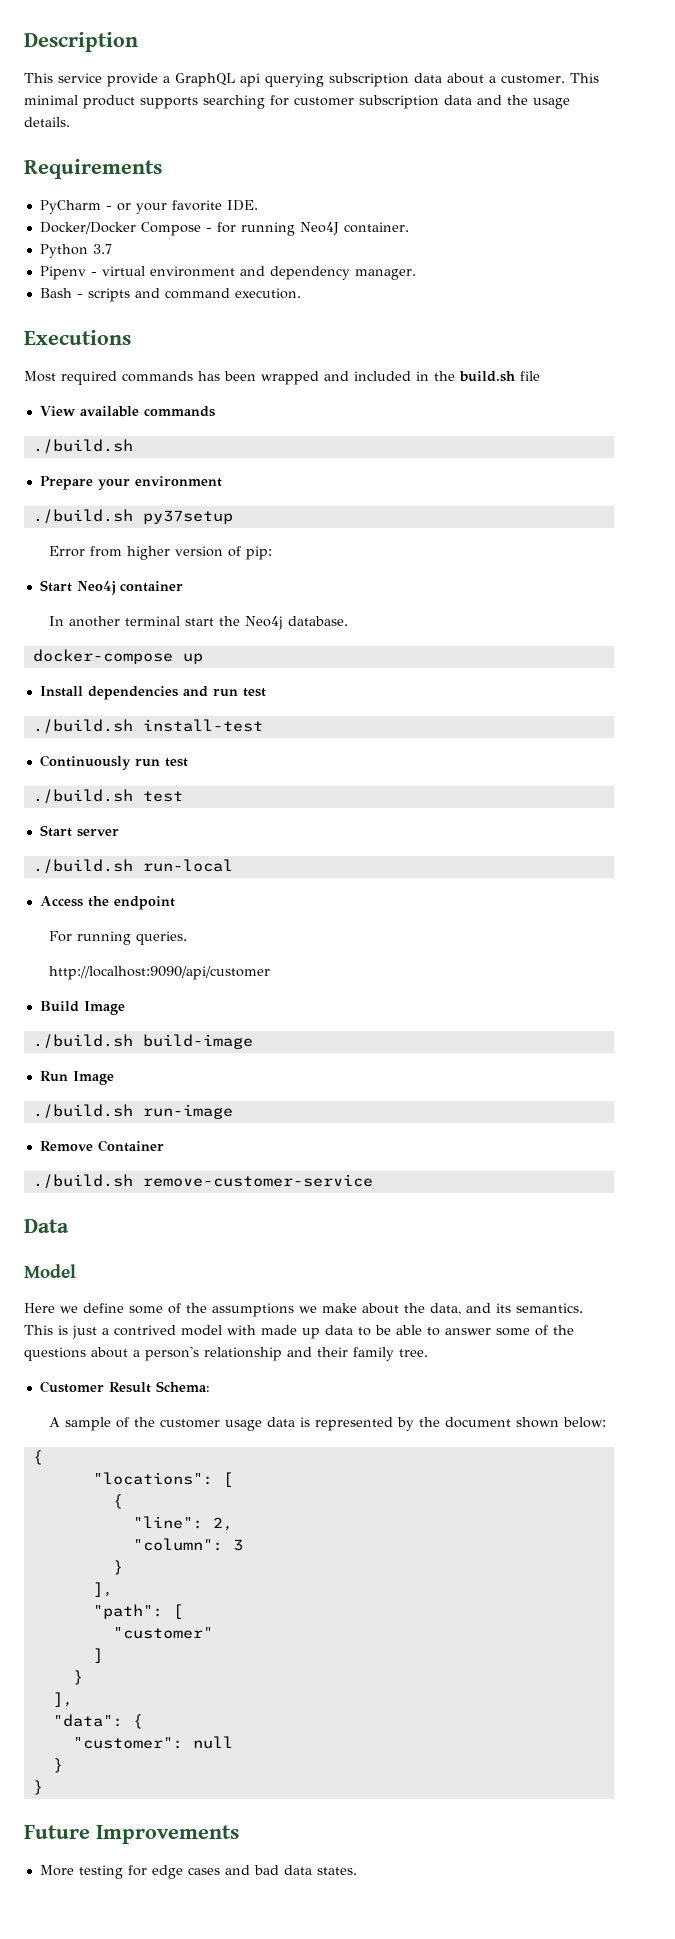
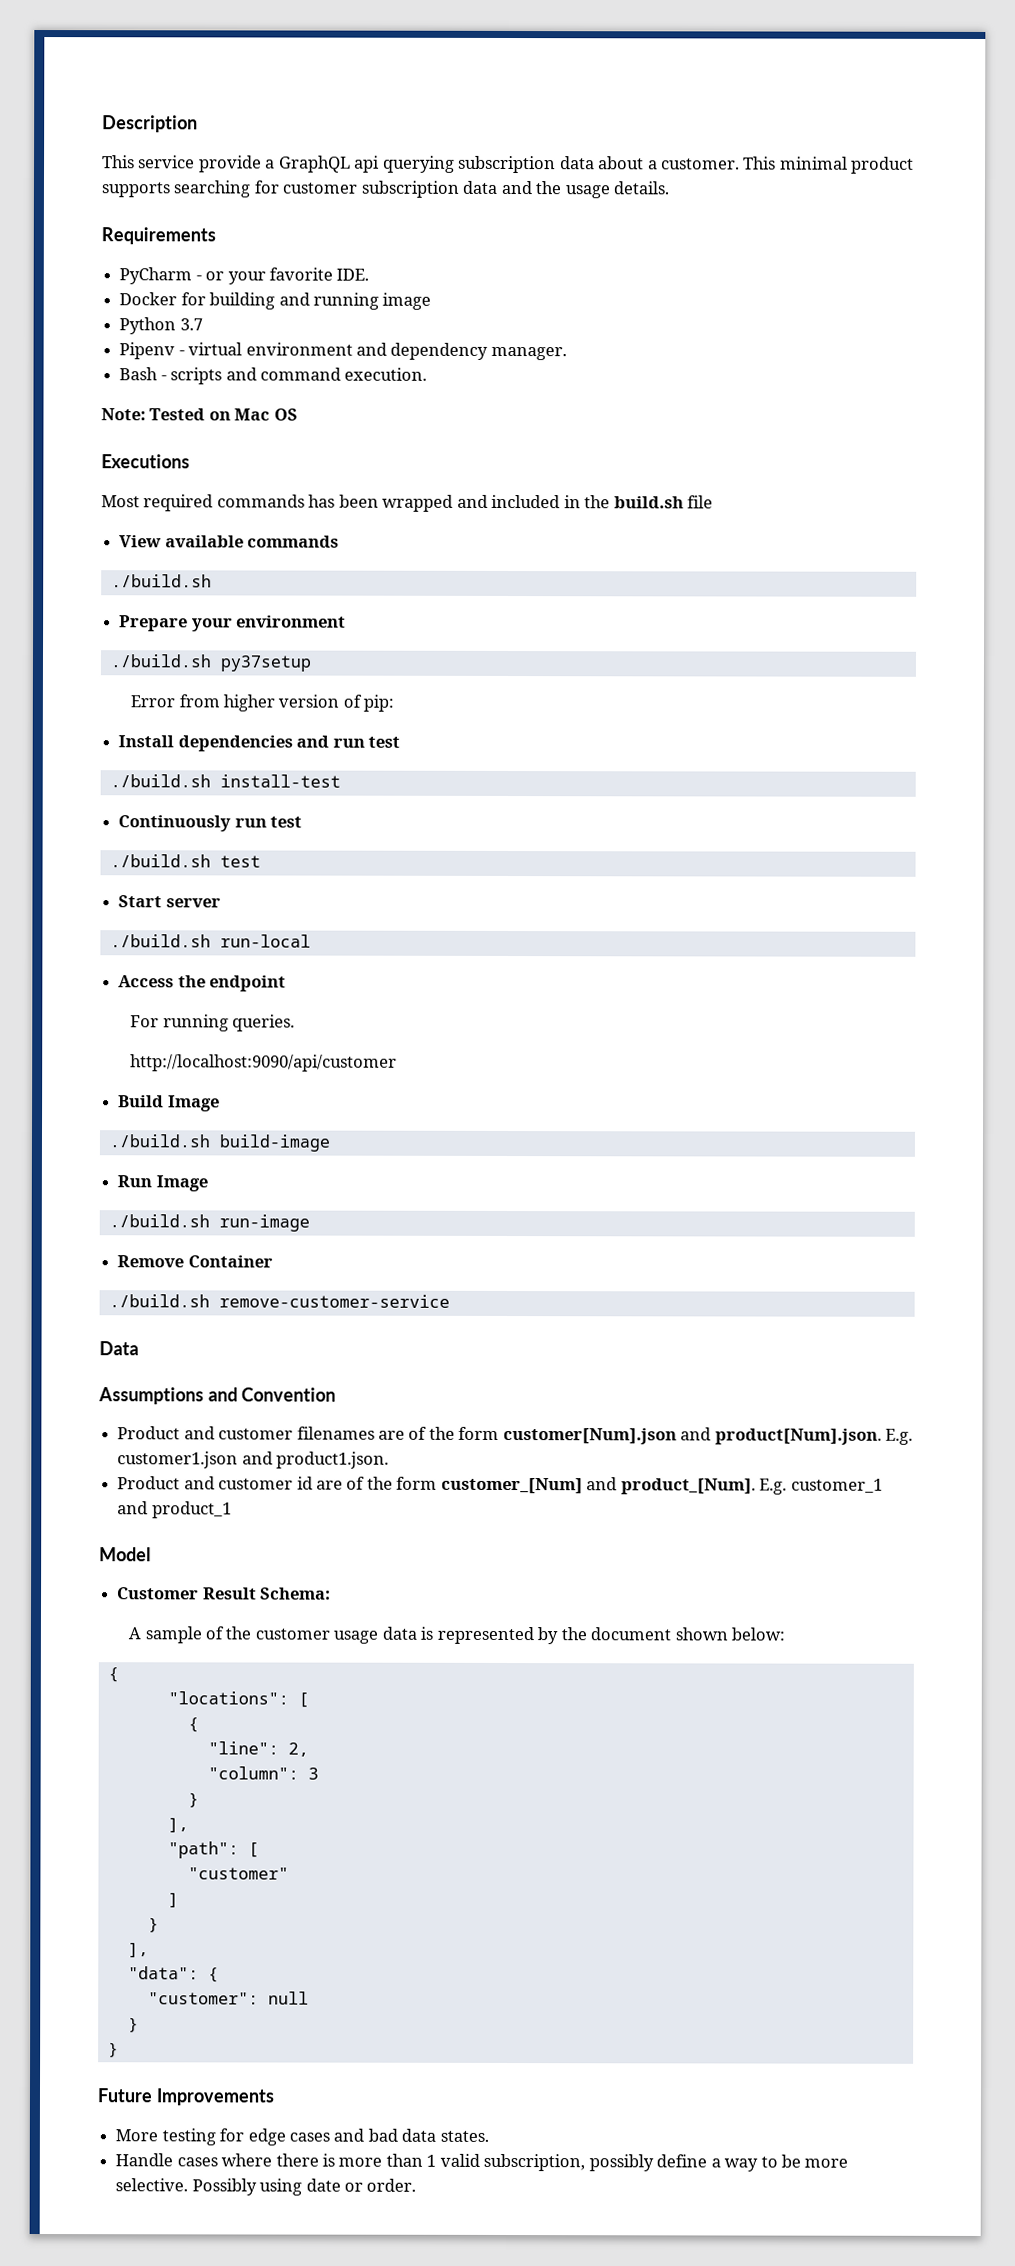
- Docker/Docker Compose - for running Neo4J container.
+ Docker for building and running image
+ Note: Tested on Mac OS
- Start Neo4j container
- In another terminal start the Neo4j database.
- docker-compose up
+ Assumptions and Convention
+ Product and customer filenames are of the form customer[Num].json and product[Num].json. E.g. customer1.json and product1.json.
+ Product and customer id are of the form customer_[Num] and product_[Num]. E.g. customer_1 and product_1
  Model
- Here we define some of the assumptions we make about the data, and its semantics. This is just a contrived model with made up data to be able to answer some of the questions about a person's relationship and their family tree.
+ Handle cases where there is more than 1 valid subscription, possibly define a way to be more selective. Possibly using date or order.

